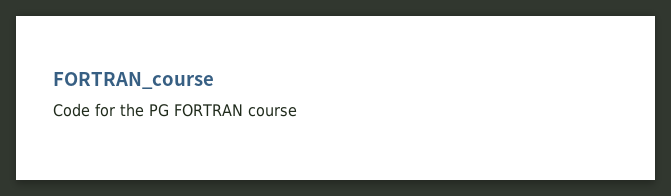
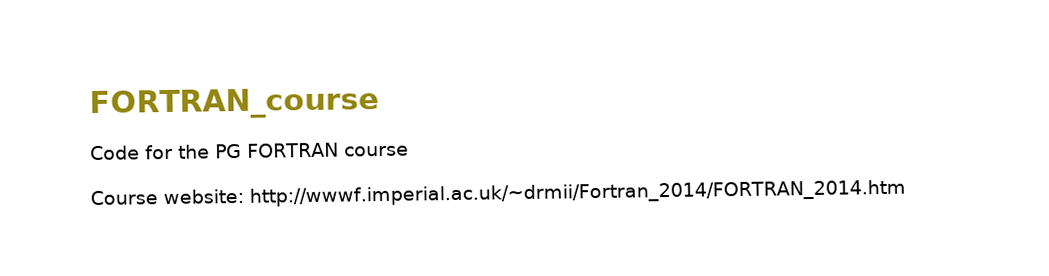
+ Course website: http://wwwf.imperial.ac.uk/~drmii/Fortran_2014/FORTRAN_2014.htm

